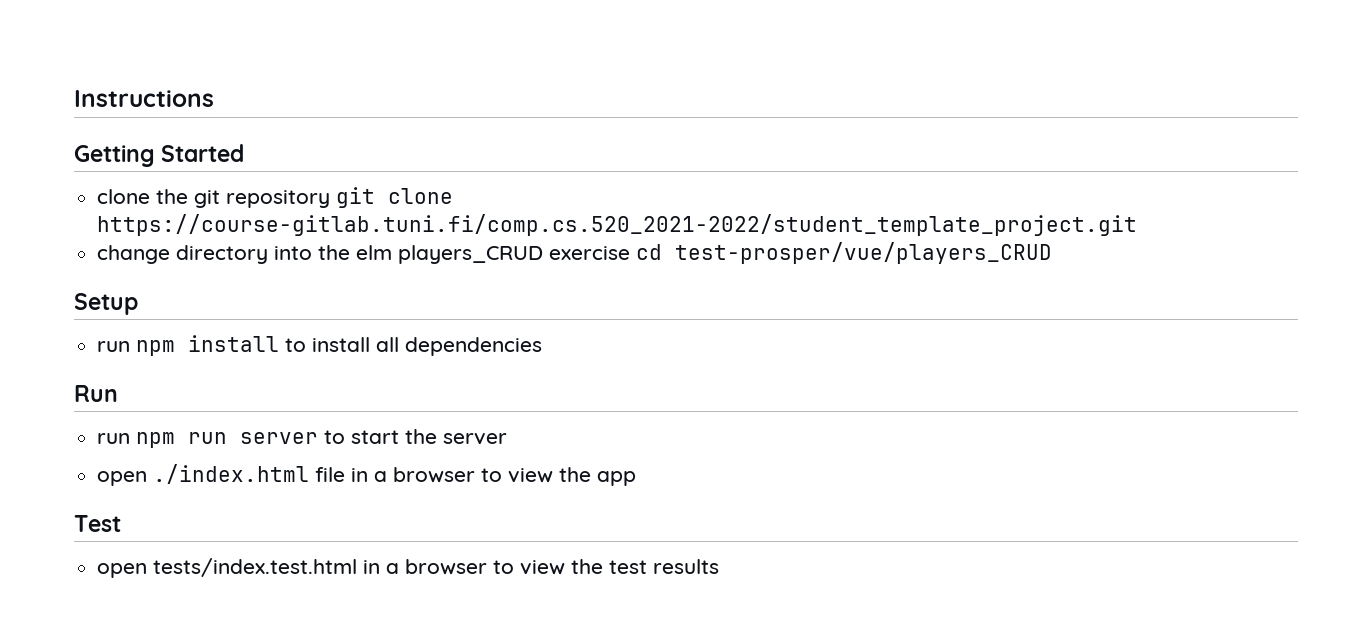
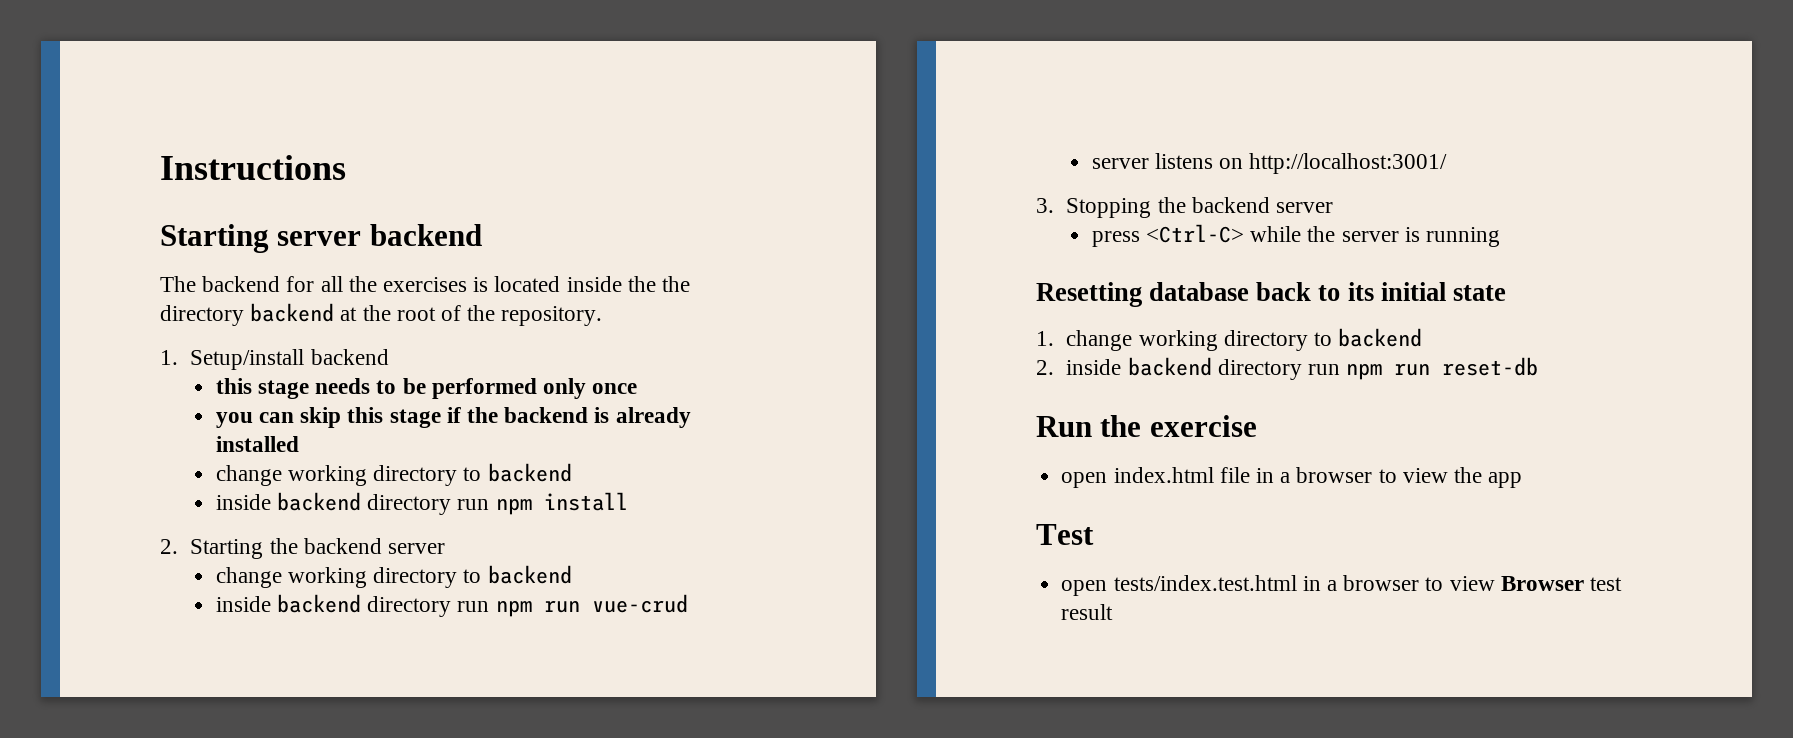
- Getting Started
- clone the git repository git clone https://course-gitlab.tuni.fi/comp.cs.520_2021-2022/student_template_project.git
- change directory into the elm players_CRUD exercise cd test-prosper/vue/players_CRUD
- Setup
- run npm install to install all dependencies
- Run
- run npm run server to start the server
- open ./index.html file in a browser to view the app
+ Starting server backend
+ The backend for all the exercises is located inside the the directory backend at the root of the repository.
+ 1. Setup/install backend
+ this stage needs to be performed only once
+ you can skip this stage if the backend is already installed
+ change working directory to backend
+ inside backend directory run npm install
+ 2. Starting the backend server
+ change working directory to backend
+ inside backend directory run npm run vue-crud
+ server listens on http://localhost:3001/
+ 3. Stopping the backend server
+ press <Ctrl-C> while the server is running
+ Resetting database back to its initial state
+ 1. change working directory to backend
+ 2. inside backend directory run npm run reset-db
+ Run the exercise
+ open index.html file in a browser to view the app
- open tests/index.test.html in a browser to view the test results
+ open tests/index.test.html in a browser to view Browser test result

